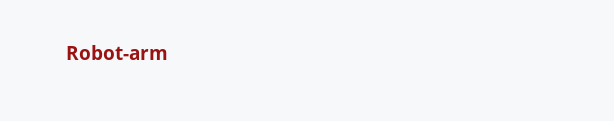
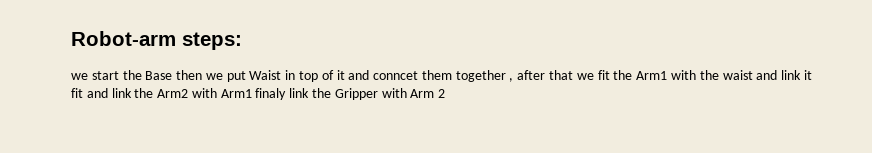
- Robot-arm
+ Robot-arm steps:
+ we start the Base then we put Waist in top of it and conncet them together , after that we fit the Arm1 with the waist and link it fit and link the Arm2 with Arm1 finaly link the Gripper with Arm 2

